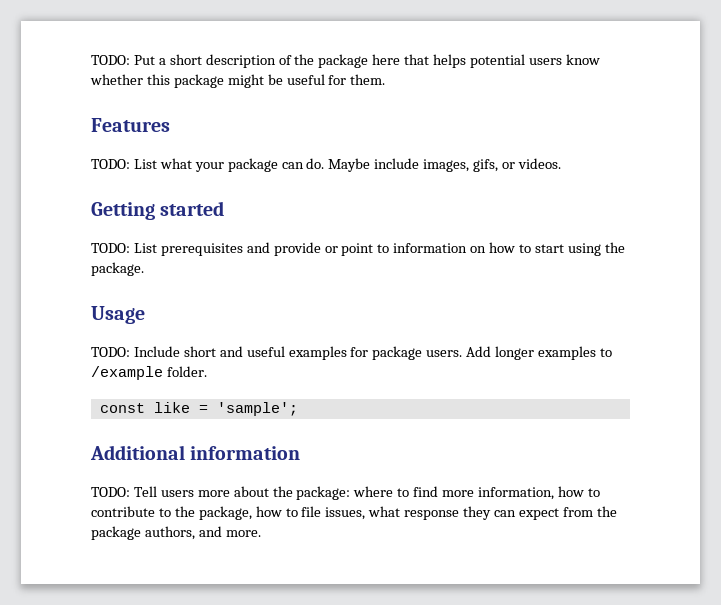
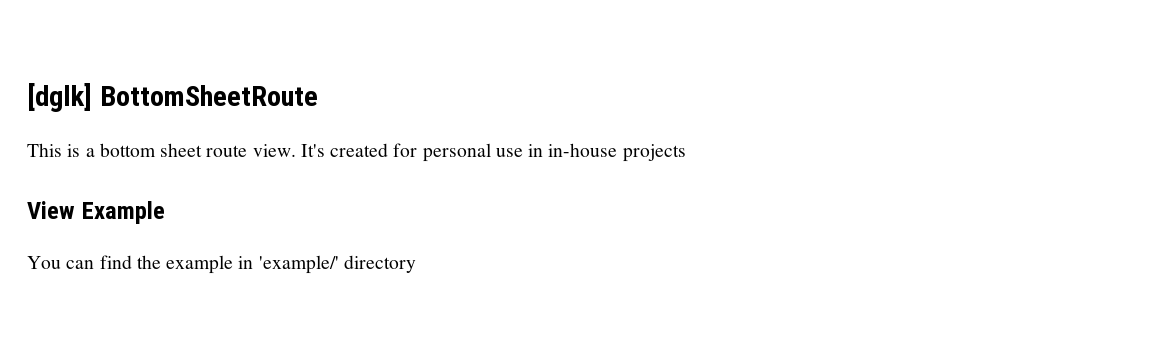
- TODO: Put a short description of the package here that helps potential users know whether this package might be useful for them.
- Features
- TODO: List what your package can do. Maybe include images, gifs, or videos.
- Getting started
- TODO: List prerequisites and provide or point to information on how to start using the package.
- Usage
- TODO: Include short and useful examples for package users. Add longer examples to /example folder.
- const like = 'sample';
- Additional information
- TODO: Tell users more about the package: where to find more information, how to contribute to the package, how to file issues, what response they can expect from the package authors, and more.
+ [dglk] BottomSheetRoute
+ This is a bottom sheet route view. It's created for personal use in in-house projects
+ View Example
+ You can find the example in 'example/' directory

